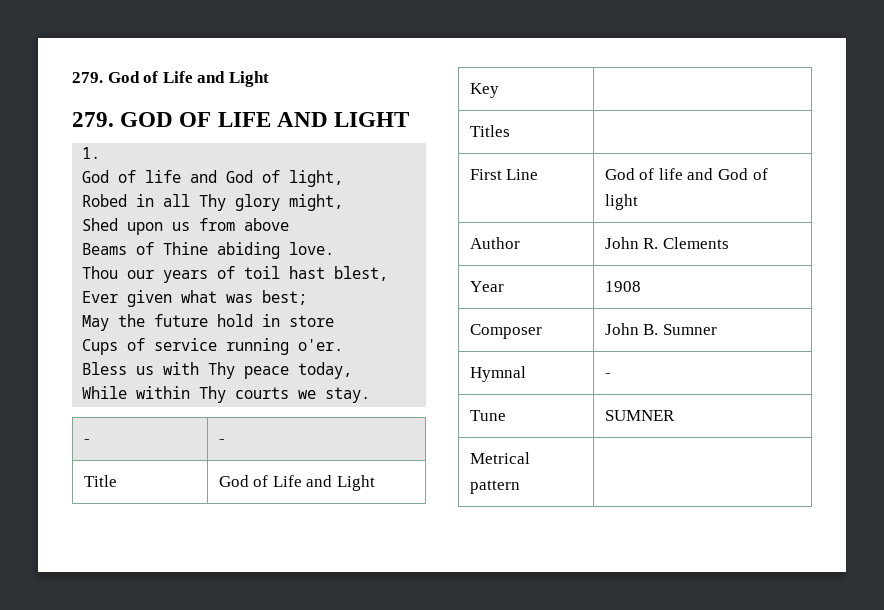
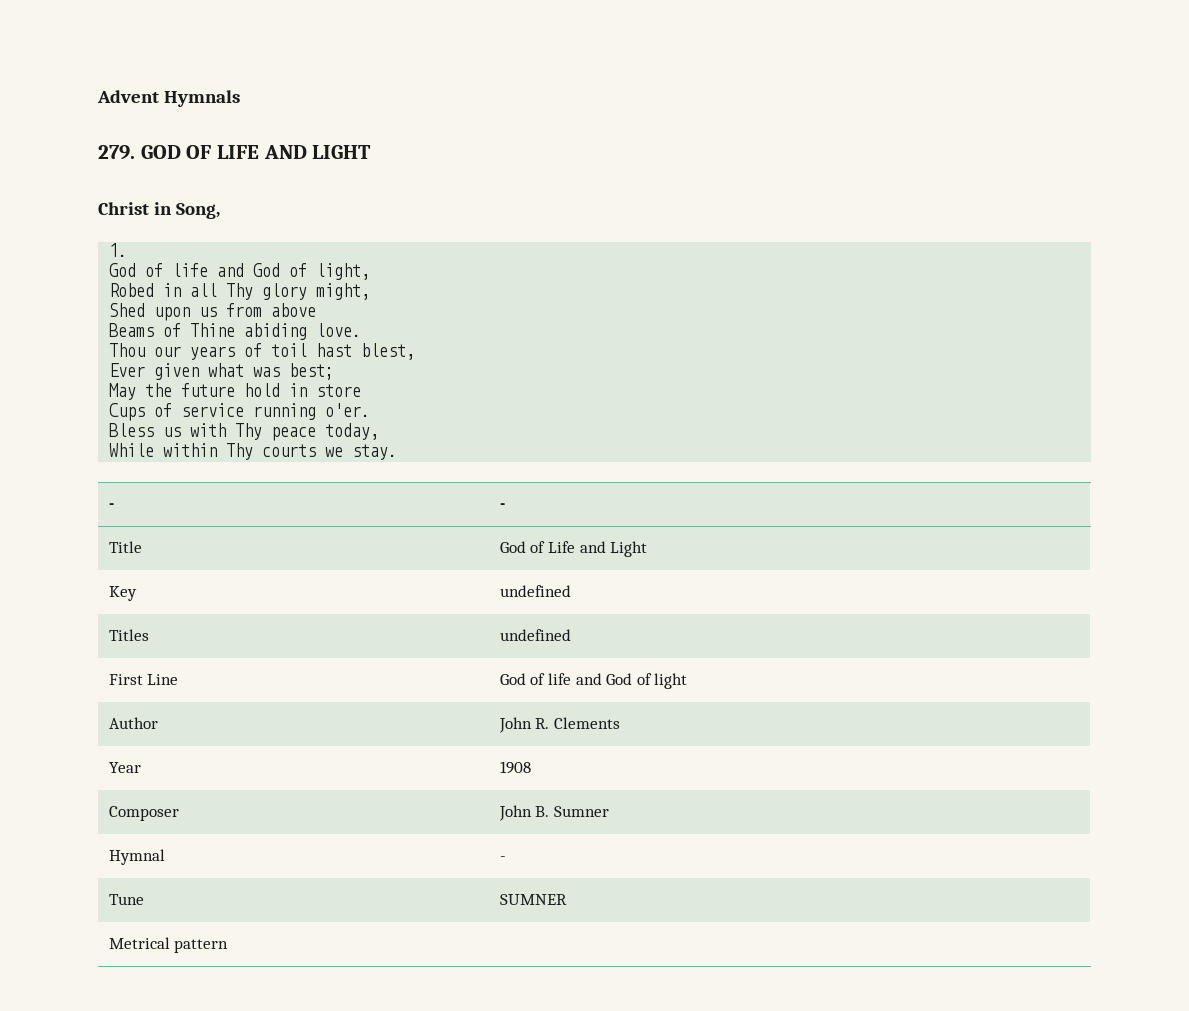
- 279. God of Life and Light
+ Advent Hymnals
+ Christ in Song,
- Key |
+ Key | undefined
- Titles |
+ Titles | undefined

